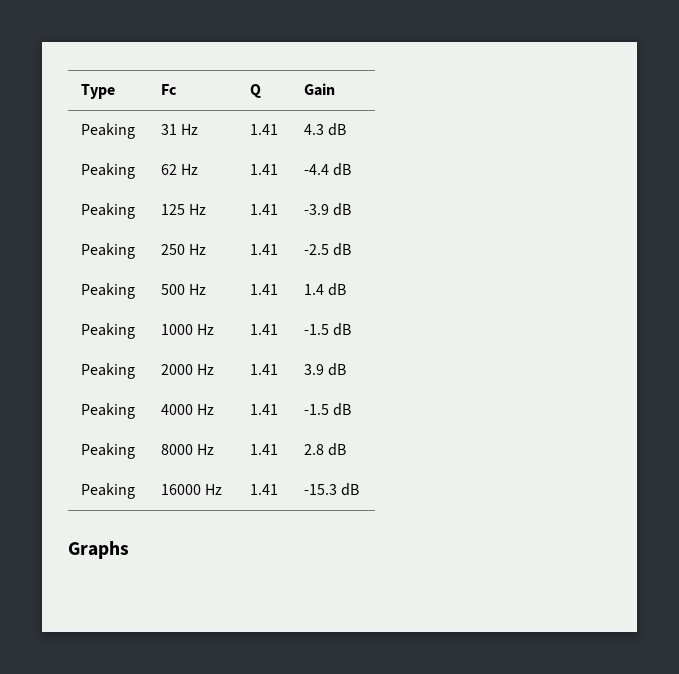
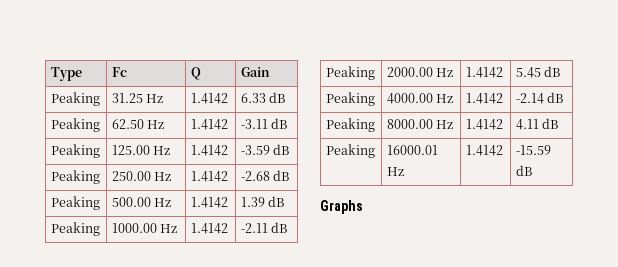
- Peaking | 31 Hz | 1.41 | 4.3 dB
- Peaking | 62 Hz | 1.41 | -4.4 dB
- Peaking | 125 Hz | 1.41 | -3.9 dB
- Peaking | 250 Hz | 1.41 | -2.5 dB
- Peaking | 500 Hz | 1.41 | 1.4 dB
- Peaking | 1000 Hz | 1.41 | -1.5 dB
- Peaking | 2000 Hz | 1.41 | 3.9 dB
- Peaking | 4000 Hz | 1.41 | -1.5 dB
- Peaking | 8000 Hz | 1.41 | 2.8 dB
- Peaking | 16000 Hz | 1.41 | -15.3 dB
+ Peaking | 31.25 Hz | 1.4142 | 6.33 dB
+ Peaking | 62.50 Hz | 1.4142 | -3.11 dB
+ Peaking | 125.00 Hz | 1.4142 | -3.59 dB
+ Peaking | 250.00 Hz | 1.4142 | -2.68 dB
+ Peaking | 500.00 Hz | 1.4142 | 1.39 dB
+ Peaking | 1000.00 Hz | 1.4142 | -2.11 dB
+ Peaking | 2000.00 Hz | 1.4142 | 5.45 dB
+ Peaking | 4000.00 Hz | 1.4142 | -2.14 dB
+ Peaking | 8000.00 Hz | 1.4142 | 4.11 dB
+ Peaking | 16000.01 Hz | 1.4142 | -15.59 dB

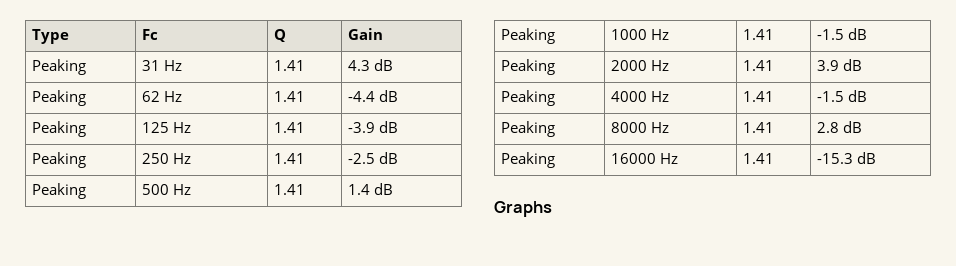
- Peaking | 31.25 Hz | 1.4142 | 6.33 dB
- Peaking | 62.50 Hz | 1.4142 | -3.11 dB
- Peaking | 125.00 Hz | 1.4142 | -3.59 dB
- Peaking | 250.00 Hz | 1.4142 | -2.68 dB
- Peaking | 500.00 Hz | 1.4142 | 1.39 dB
- Peaking | 1000.00 Hz | 1.4142 | -2.11 dB
- Peaking | 2000.00 Hz | 1.4142 | 5.45 dB
- Peaking | 4000.00 Hz | 1.4142 | -2.14 dB
- Peaking | 8000.00 Hz | 1.4142 | 4.11 dB
- Peaking | 16000.01 Hz | 1.4142 | -15.59 dB
+ Peaking | 31 Hz | 1.41 | 4.3 dB
+ Peaking | 62 Hz | 1.41 | -4.4 dB
+ Peaking | 125 Hz | 1.41 | -3.9 dB
+ Peaking | 250 Hz | 1.41 | -2.5 dB
+ Peaking | 500 Hz | 1.41 | 1.4 dB
+ Peaking | 1000 Hz | 1.41 | -1.5 dB
+ Peaking | 2000 Hz | 1.41 | 3.9 dB
+ Peaking | 4000 Hz | 1.41 | -1.5 dB
+ Peaking | 8000 Hz | 1.41 | 2.8 dB
+ Peaking | 16000 Hz | 1.41 | -15.3 dB

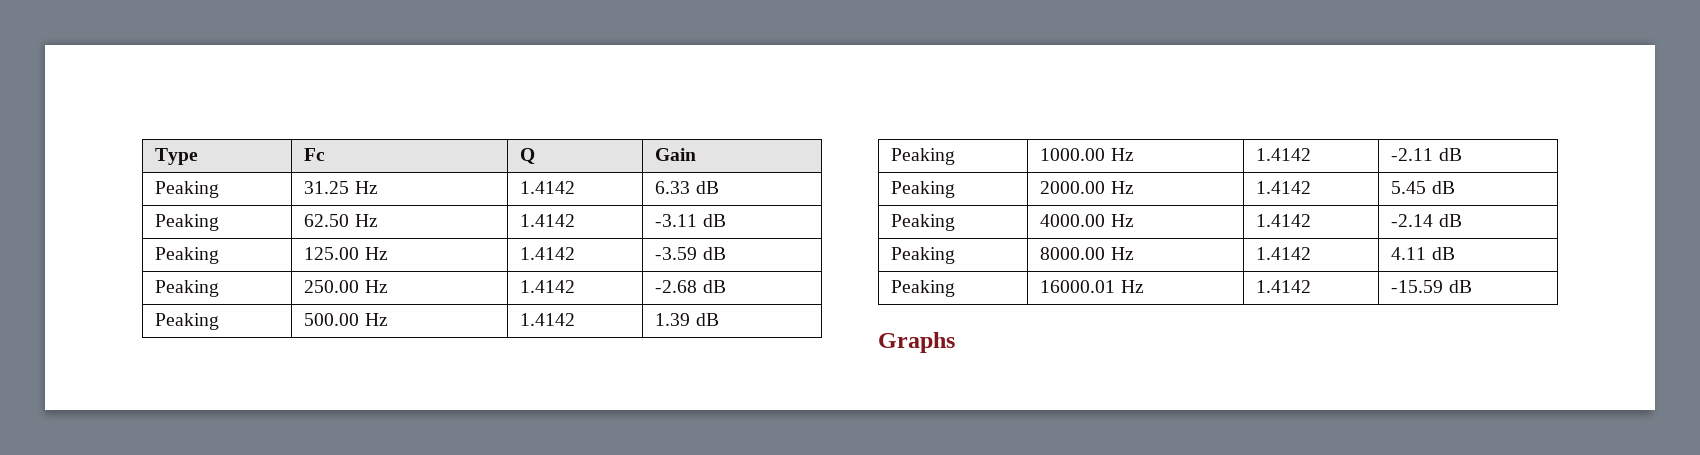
- Peaking | 31 Hz | 1.41 | 4.3 dB
- Peaking | 62 Hz | 1.41 | -4.4 dB
- Peaking | 125 Hz | 1.41 | -3.9 dB
- Peaking | 250 Hz | 1.41 | -2.5 dB
- Peaking | 500 Hz | 1.41 | 1.4 dB
- Peaking | 1000 Hz | 1.41 | -1.5 dB
- Peaking | 2000 Hz | 1.41 | 3.9 dB
- Peaking | 4000 Hz | 1.41 | -1.5 dB
- Peaking | 8000 Hz | 1.41 | 2.8 dB
- Peaking | 16000 Hz | 1.41 | -15.3 dB
+ Peaking | 31.25 Hz | 1.4142 | 6.33 dB
+ Peaking | 62.50 Hz | 1.4142 | -3.11 dB
+ Peaking | 125.00 Hz | 1.4142 | -3.59 dB
+ Peaking | 250.00 Hz | 1.4142 | -2.68 dB
+ Peaking | 500.00 Hz | 1.4142 | 1.39 dB
+ Peaking | 1000.00 Hz | 1.4142 | -2.11 dB
+ Peaking | 2000.00 Hz | 1.4142 | 5.45 dB
+ Peaking | 4000.00 Hz | 1.4142 | -2.14 dB
+ Peaking | 8000.00 Hz | 1.4142 | 4.11 dB
+ Peaking | 16000.01 Hz | 1.4142 | -15.59 dB

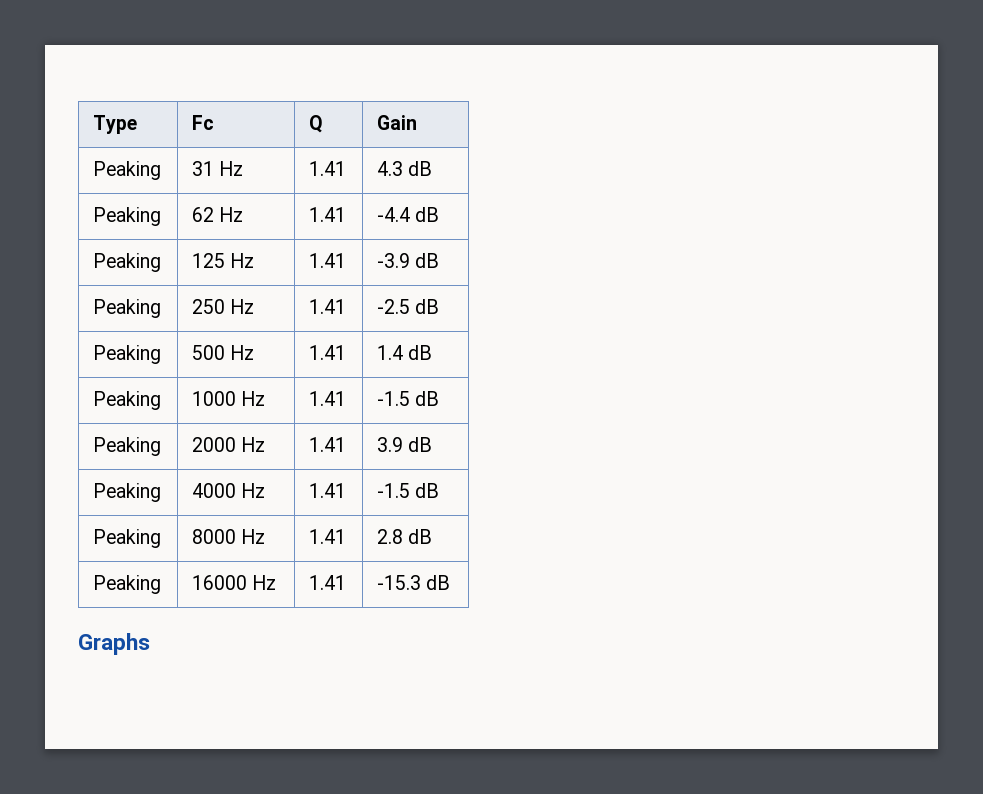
- Peaking | 31.25 Hz | 1.4142 | 6.33 dB
- Peaking | 62.50 Hz | 1.4142 | -3.11 dB
- Peaking | 125.00 Hz | 1.4142 | -3.59 dB
- Peaking | 250.00 Hz | 1.4142 | -2.68 dB
- Peaking | 500.00 Hz | 1.4142 | 1.39 dB
- Peaking | 1000.00 Hz | 1.4142 | -2.11 dB
- Peaking | 2000.00 Hz | 1.4142 | 5.45 dB
- Peaking | 4000.00 Hz | 1.4142 | -2.14 dB
- Peaking | 8000.00 Hz | 1.4142 | 4.11 dB
- Peaking | 16000.01 Hz | 1.4142 | -15.59 dB
+ Peaking | 31 Hz | 1.41 | 4.3 dB
+ Peaking | 62 Hz | 1.41 | -4.4 dB
+ Peaking | 125 Hz | 1.41 | -3.9 dB
+ Peaking | 250 Hz | 1.41 | -2.5 dB
+ Peaking | 500 Hz | 1.41 | 1.4 dB
+ Peaking | 1000 Hz | 1.41 | -1.5 dB
+ Peaking | 2000 Hz | 1.41 | 3.9 dB
+ Peaking | 4000 Hz | 1.41 | -1.5 dB
+ Peaking | 8000 Hz | 1.41 | 2.8 dB
+ Peaking | 16000 Hz | 1.41 | -15.3 dB

